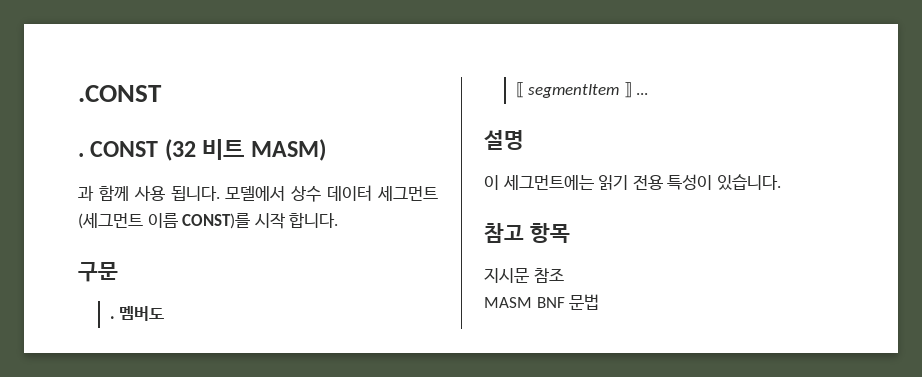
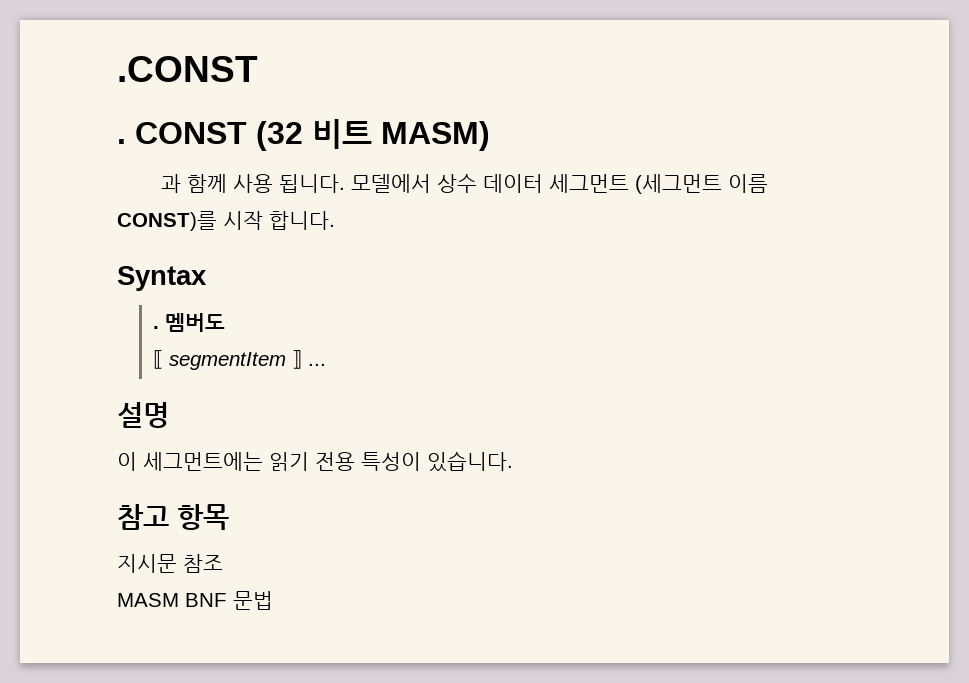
- 구문
+ Syntax

